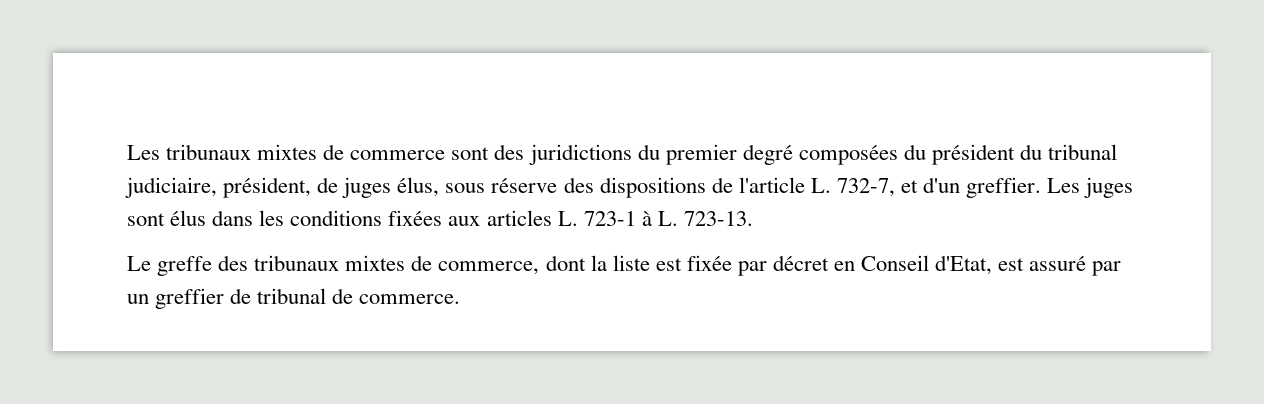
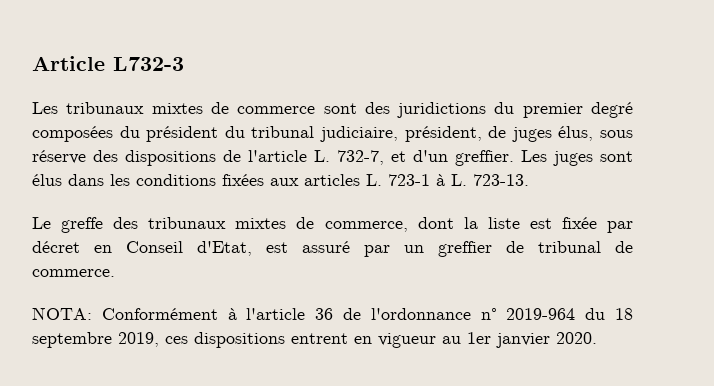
+ Article L732-3
+ NOTA: Conformément à l'article 36 de l'ordonnance n° 2019-964 du 18 septembre 2019, ces dispositions entrent en vigueur au 1er janvier 2020.

